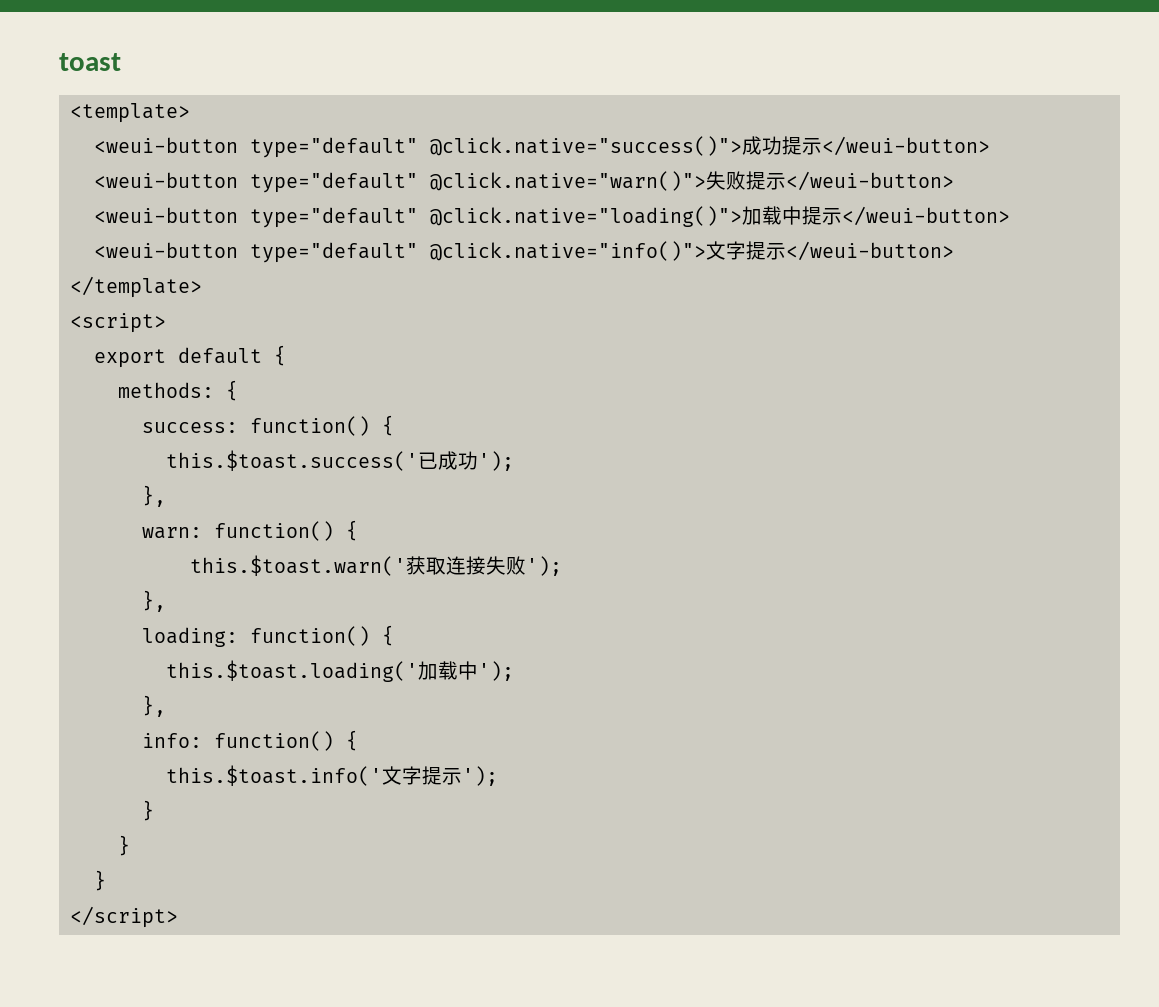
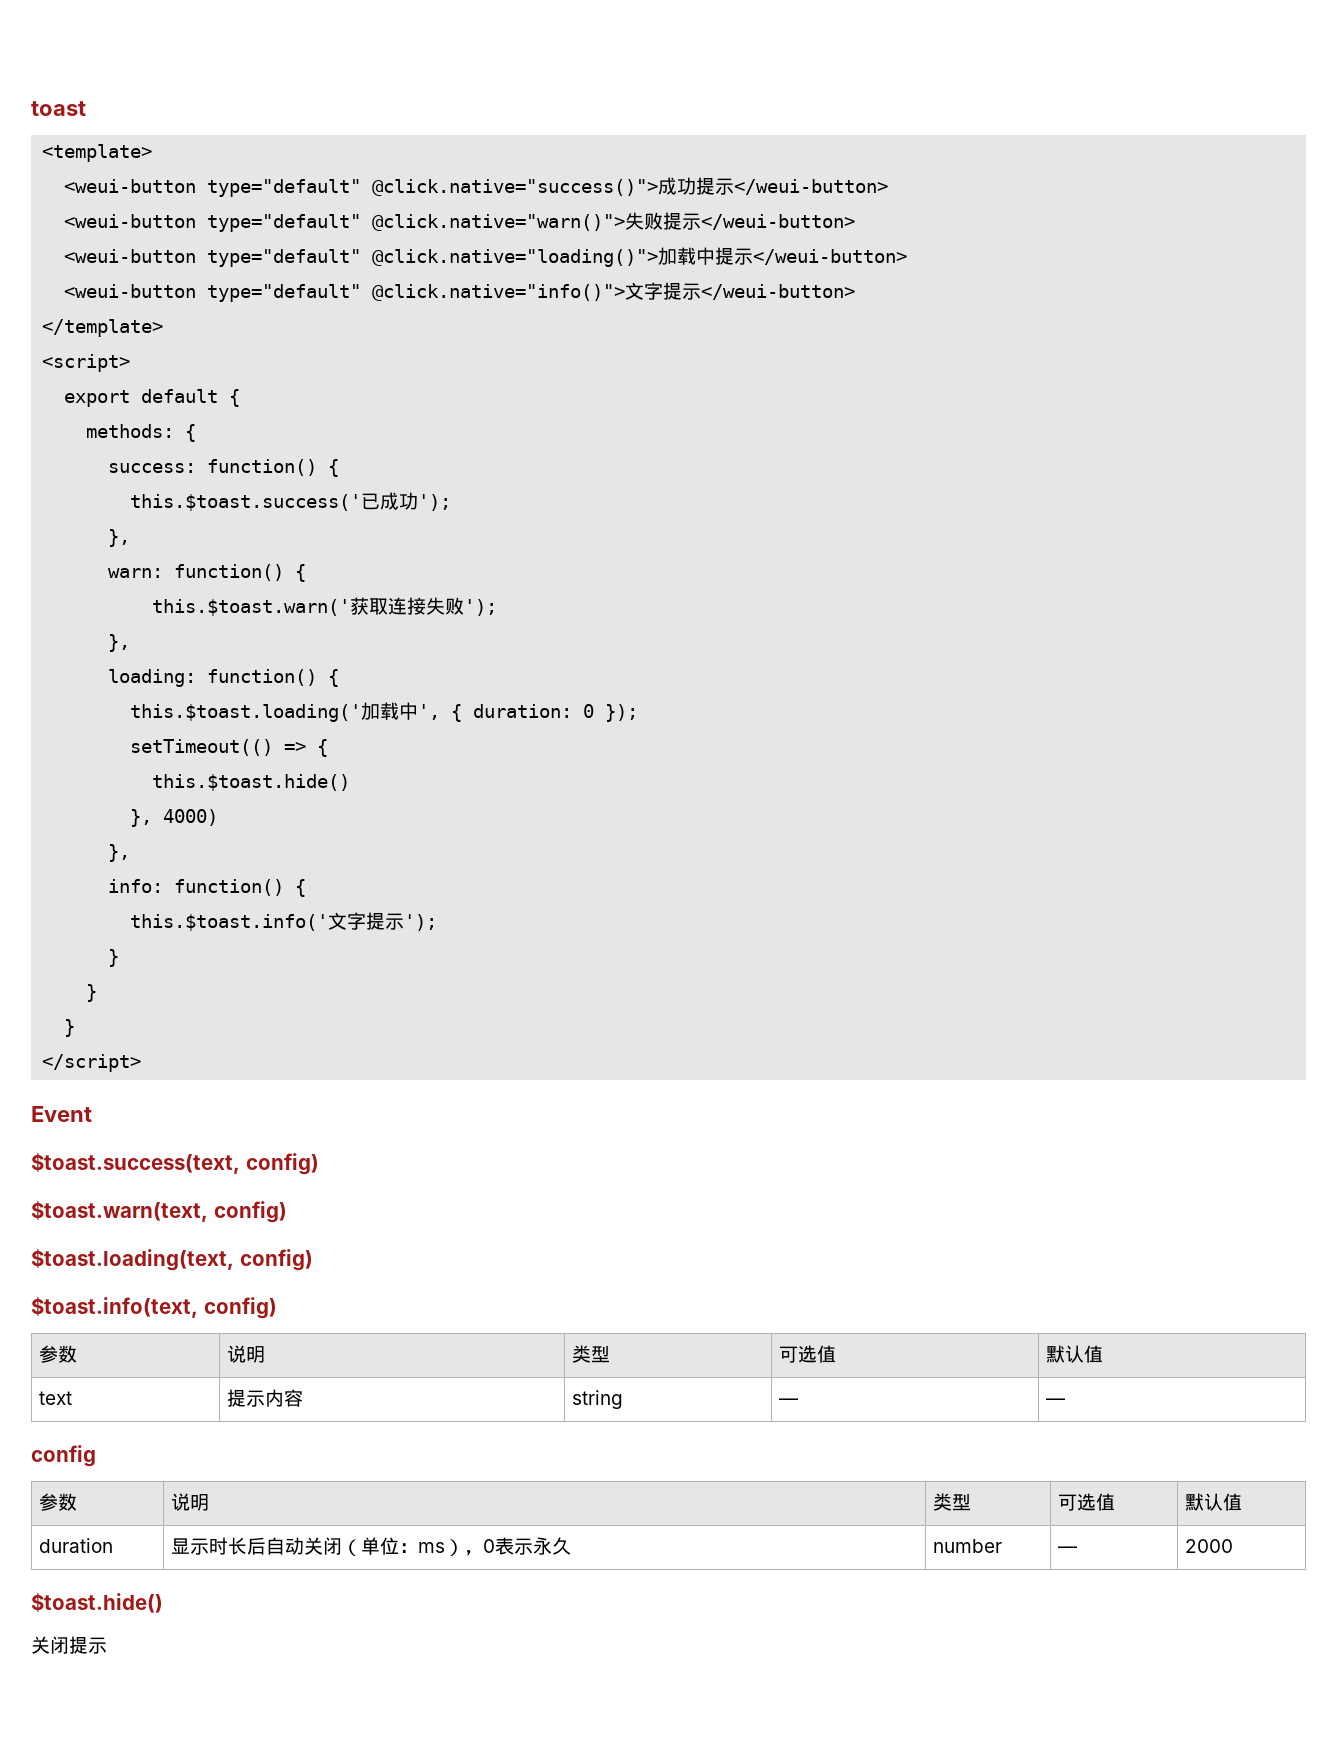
- this.$toast.loading('加载中');
+ this.$toast.loading('加载中', { duration: 0 });
+ setTimeout(() => {
+ this.$toast.hide()
+ }, 4000)
+ Event
+ $toast.success(text, config)
+ $toast.warn(text, config)
+ $toast.loading(text, config)
+ $toast.info(text, config)
+ 参数 | 说明 | 类型 | 可选值 | 默认值
+ text | 提示内容 | string | — | —
+ config
+ 参数 | 说明 | 类型 | 可选值 | 默认值
+ duration | 显示时长后自动关闭（单位：ms），0表示永久 | number | — | 2000
+ $toast.hide()
+ 关闭提示

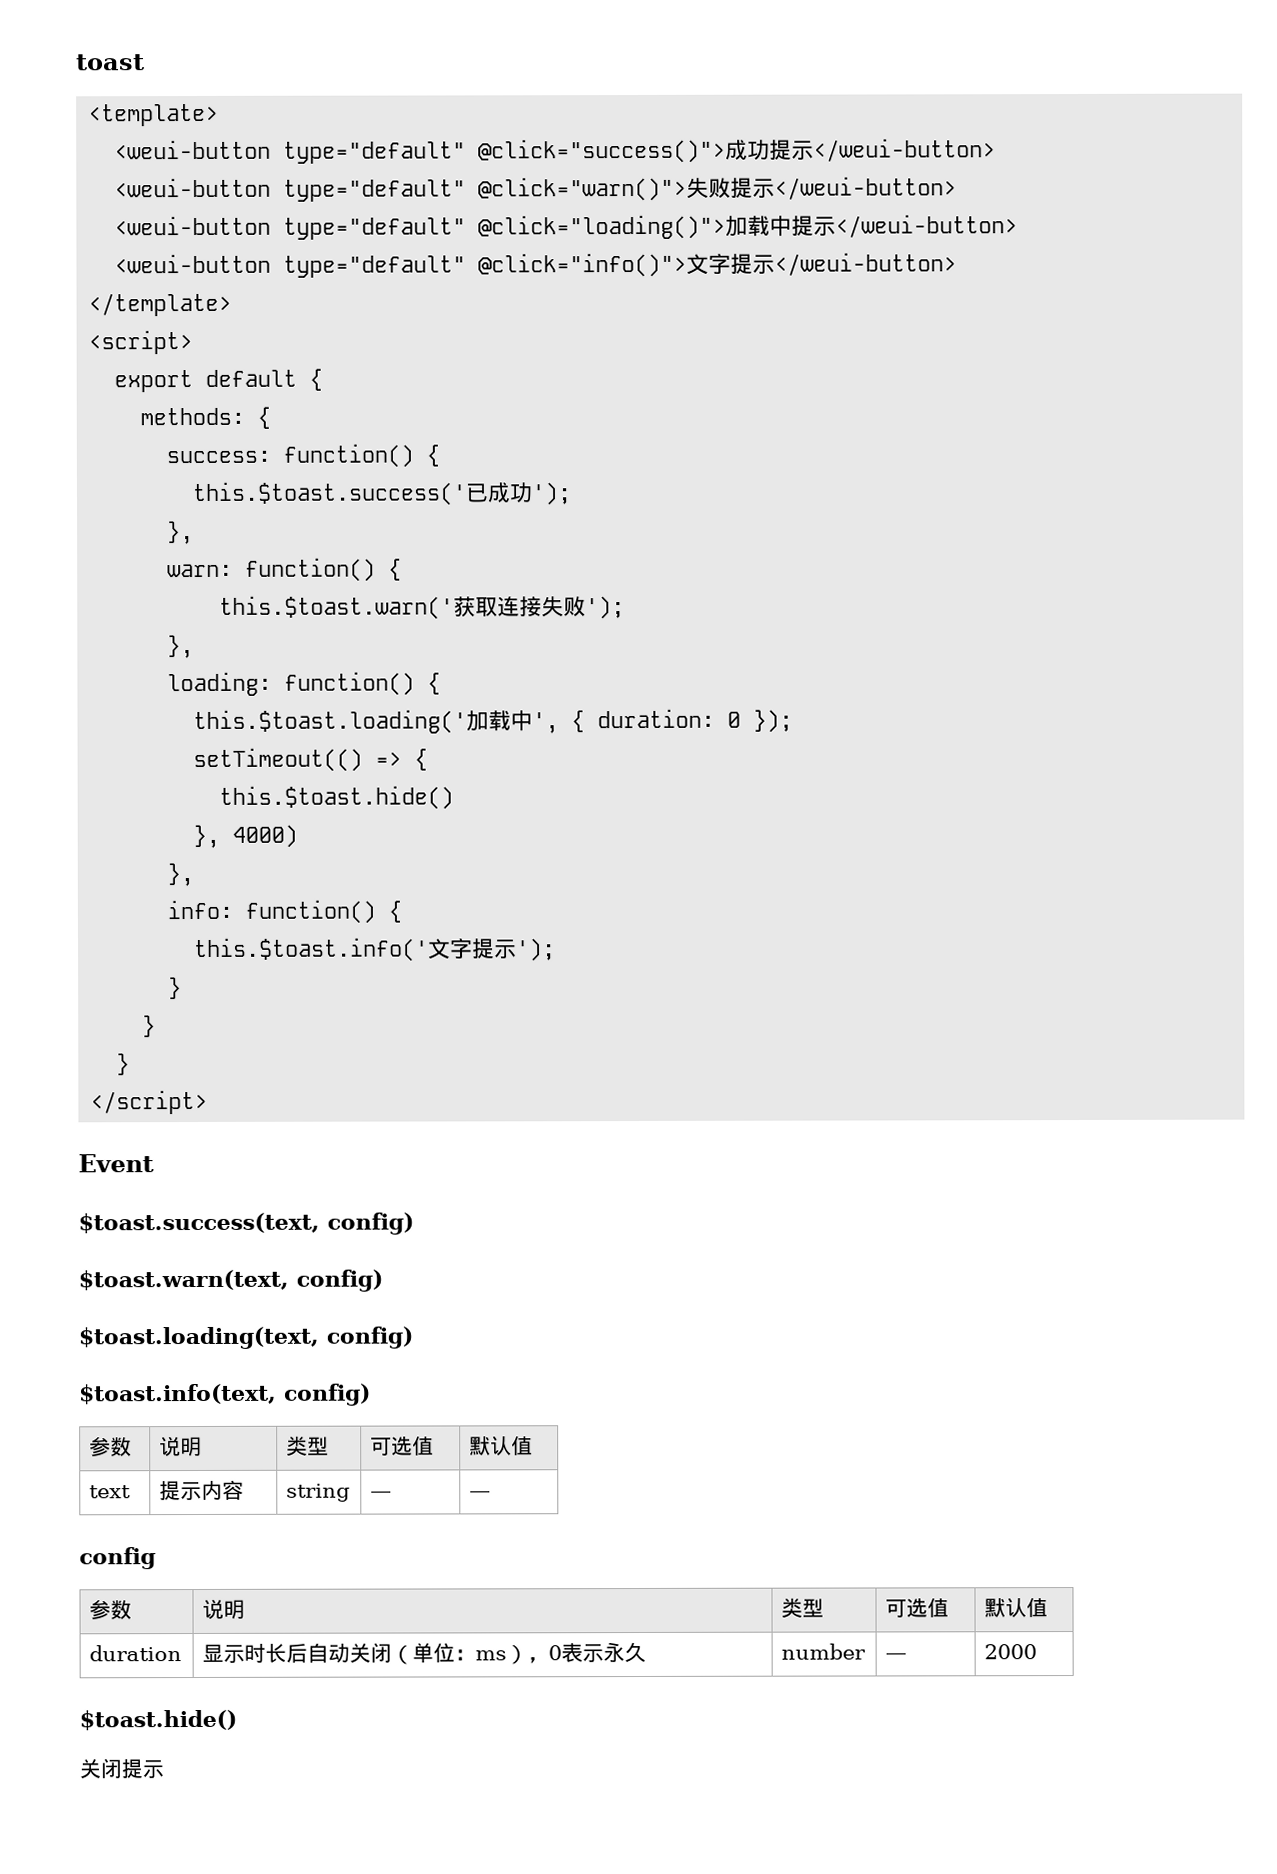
- <weui-button type="default" @click.native="success()">成功提示</weui-button>
+ <weui-button type="default" @click="success()">成功提示</weui-button>
- <weui-button type="default" @click.native="warn()">失败提示</weui-button>
+ <weui-button type="default" @click="warn()">失败提示</weui-button>
- <weui-button type="default" @click.native="loading()">加载中提示</weui-button>
+ <weui-button type="default" @click="loading()">加载中提示</weui-button>
- <weui-button type="default" @click.native="info()">文字提示</weui-button>
+ <weui-button type="default" @click="info()">文字提示</weui-button>

